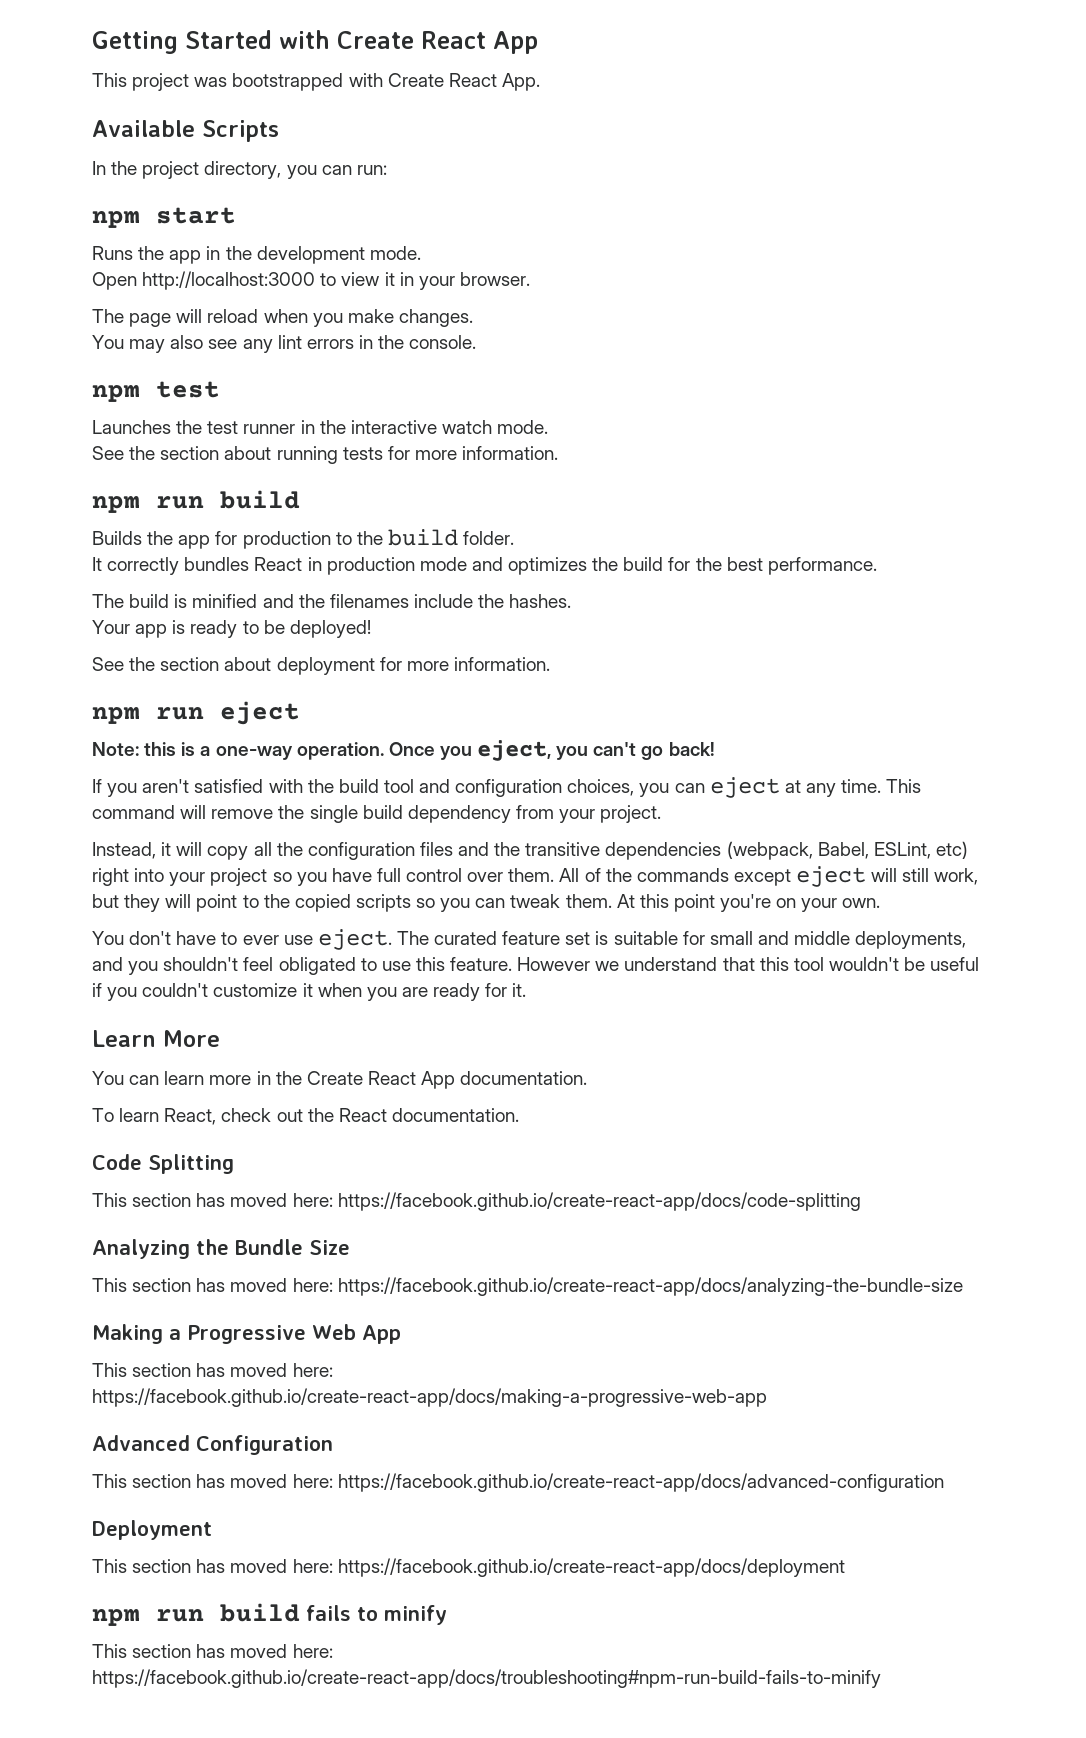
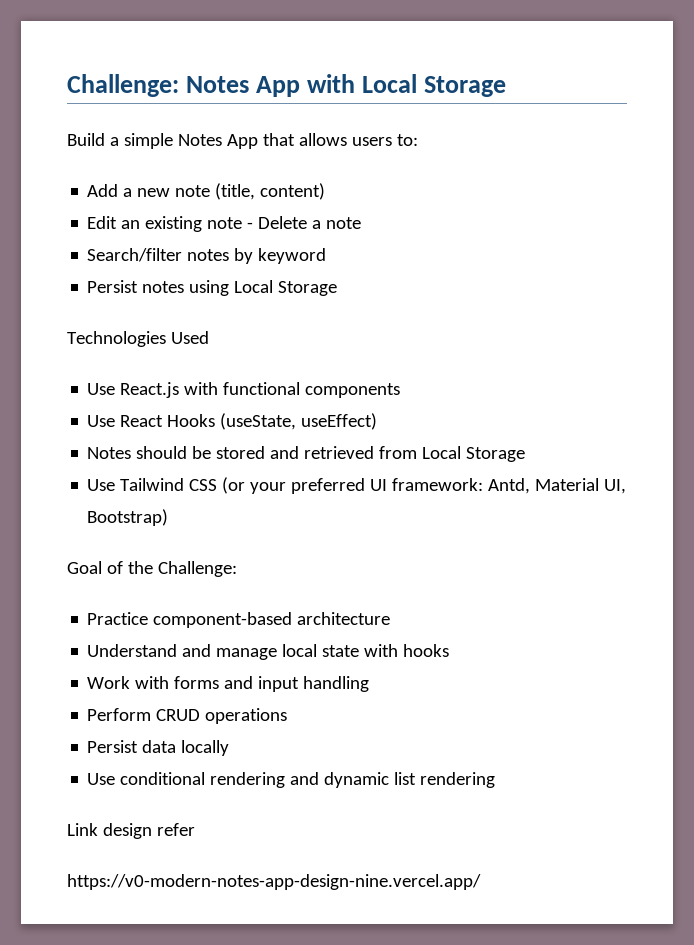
- Getting Started with Create React App
- This project was bootstrapped with Create React App.
- Available Scripts
- In the project directory, you can run:
- npm start
- Runs the app in the development mode.
- Open http://localhost:3000 to view it in your browser.
- The page will reload when you make changes.
- You may also see any lint errors in the console.
- npm test
- Launches the test runner in the interactive watch mode.
- See the section about running tests for more information.
- npm run build
- Builds the app for production to the build folder.
- It correctly bundles React in production mode and optimizes the build for the best performance.
- The build is minified and the filenames include the hashes.
- Your app is ready to be deployed!
- See the section about deployment for more information.
- npm run eject
- Note: this is a one-way operation. Once you eject, you can't go back!
- If you aren't satisfied with the build tool and configuration choices, you can eject at any time. This command will remove the single build dependency from your project.
- Instead, it will copy all the configuration files and the transitive dependencies (webpack, Babel, ESLint, etc) right into your project so you have full control over them. All of the commands except eject will still work, but they will point to the copied scripts so you can tweak them. At this point you're on your own.
- You don't have to ever use eject. The curated feature set is suitable for small and middle deployments, and you shouldn't feel obligated to use this feature. However we understand that this tool wouldn't be useful if you couldn't customize it when you are ready for it.
- Learn More
- You can learn more in the Create React App documentation.
- To learn React, check out the React documentation.
- Code Splitting
- This section has moved here: https://facebook.github.io/create-react-app/docs/code-splitting
- Analyzing the Bundle Size
- This section has moved here: https://facebook.github.io/create-react-app/docs/analyzing-the-bundle-size
- Making a Progressive Web App
- This section has moved here: https://facebook.github.io/create-react-app/docs/making-a-progressive-web-app
- Advanced Configuration
- This section has moved here: https://facebook.github.io/create-react-app/docs/advanced-configuration
- Deployment
- This section has moved here: https://facebook.github.io/create-react-app/docs/deployment
- npm run build fails to minify
- This section has moved here: https://facebook.github.io/create-react-app/docs/troubleshooting#npm-run-build-fails-to-minify
+ Challenge: Notes App with Local Storage
+ Build a simple Notes App that allows users to:
+ Add a new note (title, content)
+ Edit an existing note - Delete a note
+ Search/filter notes by keyword
+ Persist notes using Local Storage
+ Technologies Used
+ Use React.js with functional components
+ Use React Hooks (useState, useEffect)
+ Notes should be stored and retrieved from Local Storage
+ Use Tailwind CSS (or your preferred UI framework: Antd, Material UI, Bootstrap)
+ Goal of the Challenge:
+ Practice component-based architecture
+ Understand and manage local state with hooks
+ Work with forms and input handling
+ Perform CRUD operations
+ Persist data locally
+ Use conditional rendering and dynamic list rendering
+ Link design refer
+ https://v0-modern-notes-app-design-nine.vercel.app/

